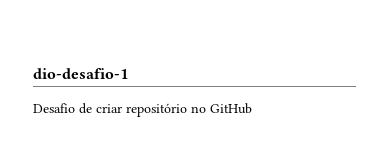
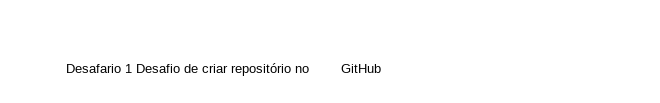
- dio-desafio-1
- Desafio de criar repositório no GitHub
+ Desafario 1 Desafio de criar repositório no GitHub

